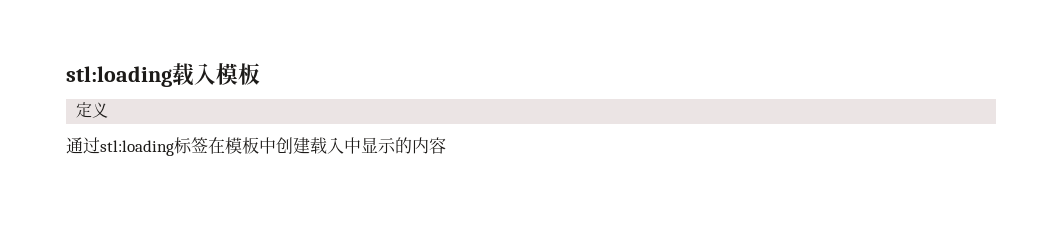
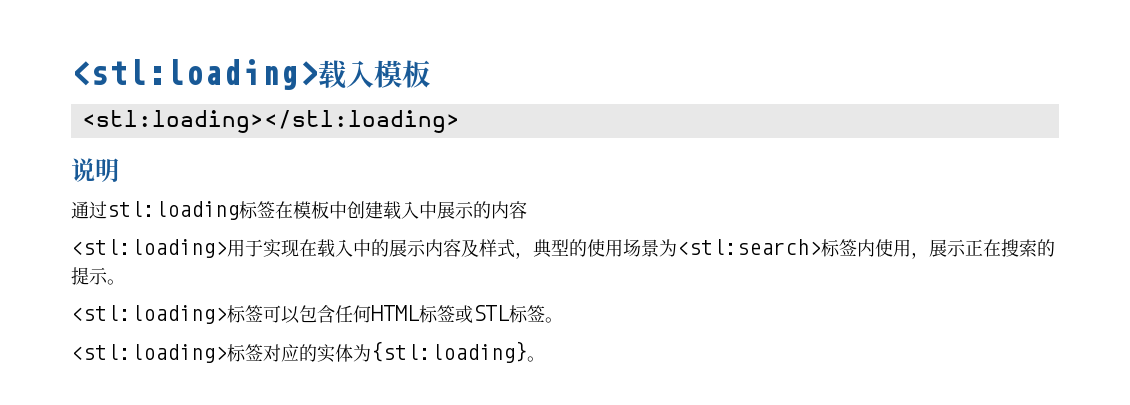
- stl:loading载入模板
+ <stl:loading>载入模板
- 定义
+ <stl:loading></stl:loading>
+ 说明
- 通过stl:loading标签在模板中创建载入中显示的内容
+ 通过stl:loading标签在模板中创建载入中展示的内容
+ <stl:loading>用于实现在载入中的展示内容及样式，典型的使用场景为<stl:search>标签内使用，展示正在搜索的提示。
+ <stl:loading>标签可以包含任何HTML标签或STL标签。
+ <stl:loading>标签对应的实体为{stl:loading}。

